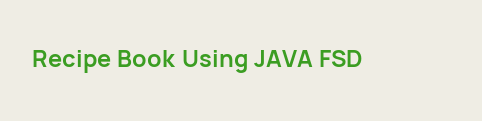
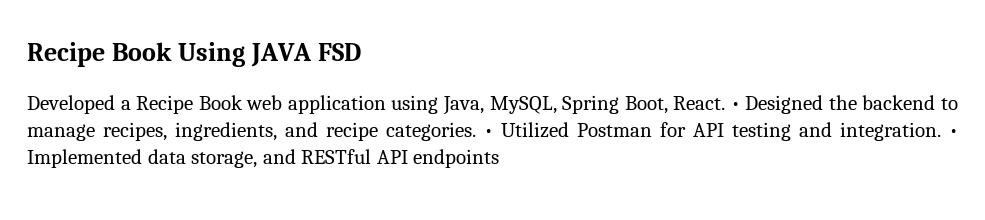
+ Developed a Recipe Book web application using Java, MySQL, Spring Boot, React. • Designed the backend to manage recipes, ingredients, and recipe categories. • Utilized Postman for API testing and integration. • Implemented data storage, and RESTful API endpoints

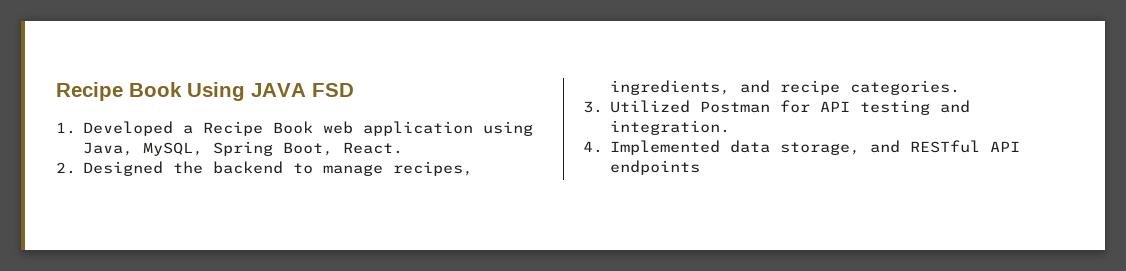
- Developed a Recipe Book web application using Java, MySQL, Spring Boot, React. • Designed the backend to manage recipes, ingredients, and recipe categories. • Utilized Postman for API testing and integration. • Implemented data storage, and RESTful API endpoints
+ 1. Developed a Recipe Book web application using Java, MySQL, Spring Boot, React.
+ 2. Designed the backend to manage recipes, ingredients, and recipe categories.
+ 3. Utilized Postman for API testing and integration.
+ 4. Implemented data storage, and RESTful API endpoints

